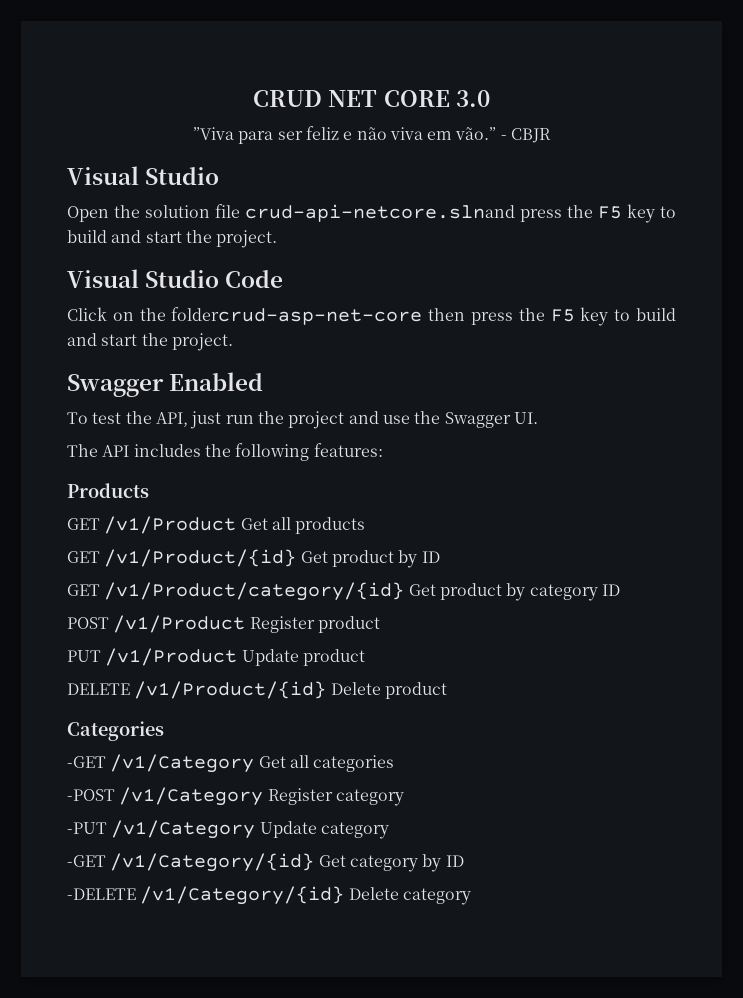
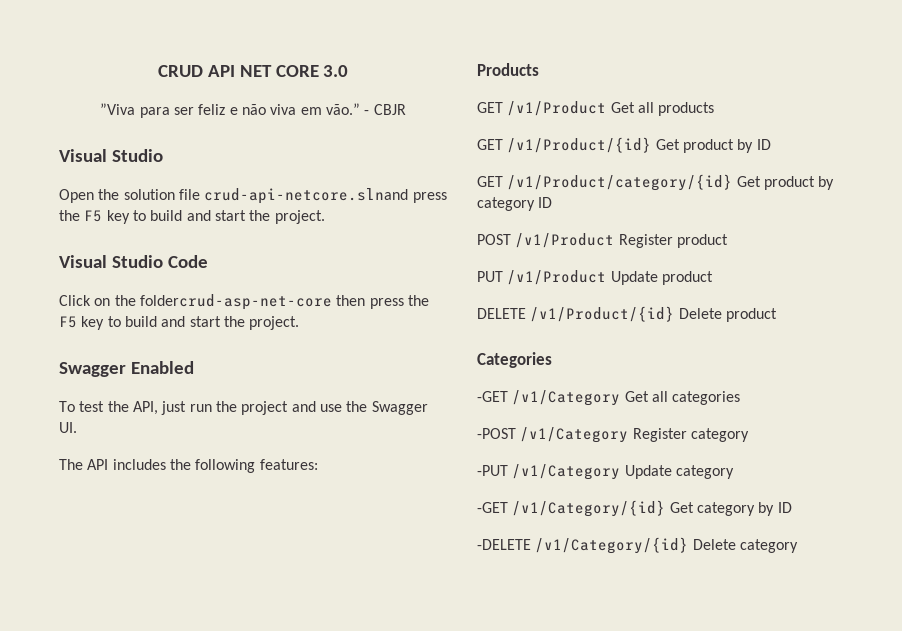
- CRUD NET CORE 3.0
+ CRUD API NET CORE 3.0

